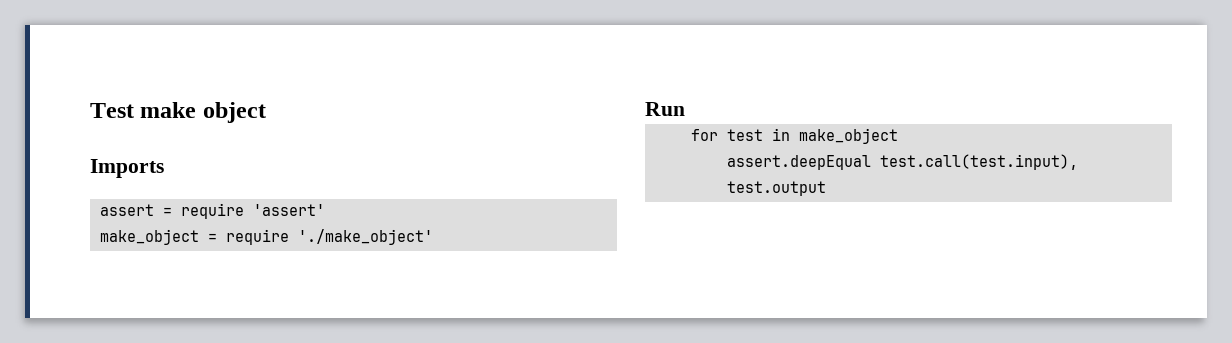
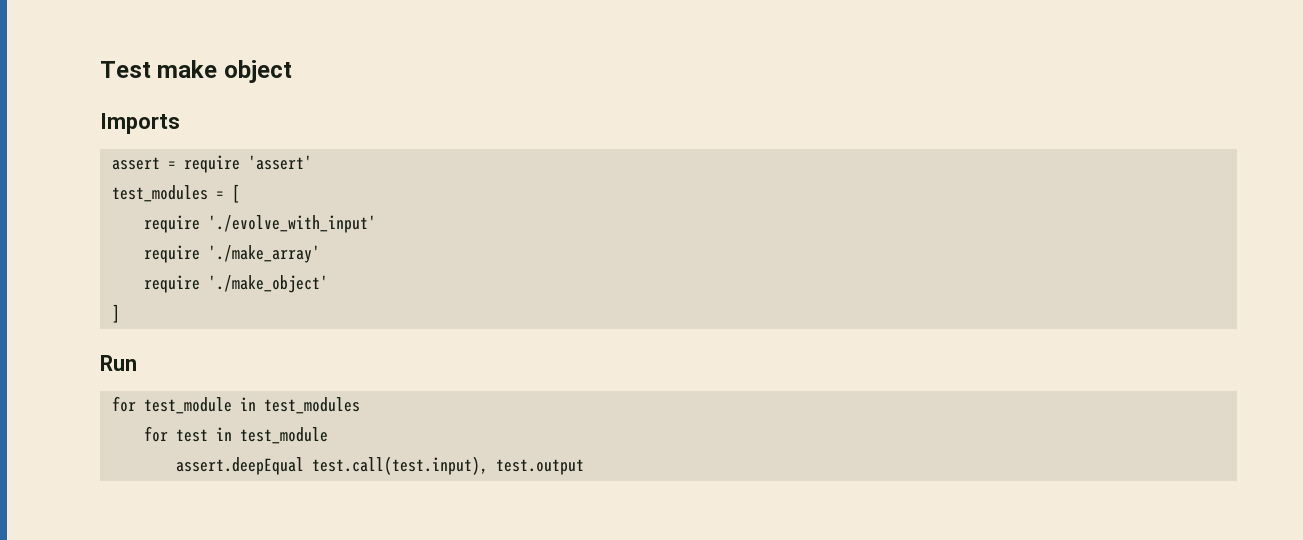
- make_object = require './make_object'
+ test_modules = [
+ require './evolve_with_input'
+ require './make_array'
+ require './make_object'
+ ]
+ for test_module in test_modules
- for test in make_object
+ for test in test_module

